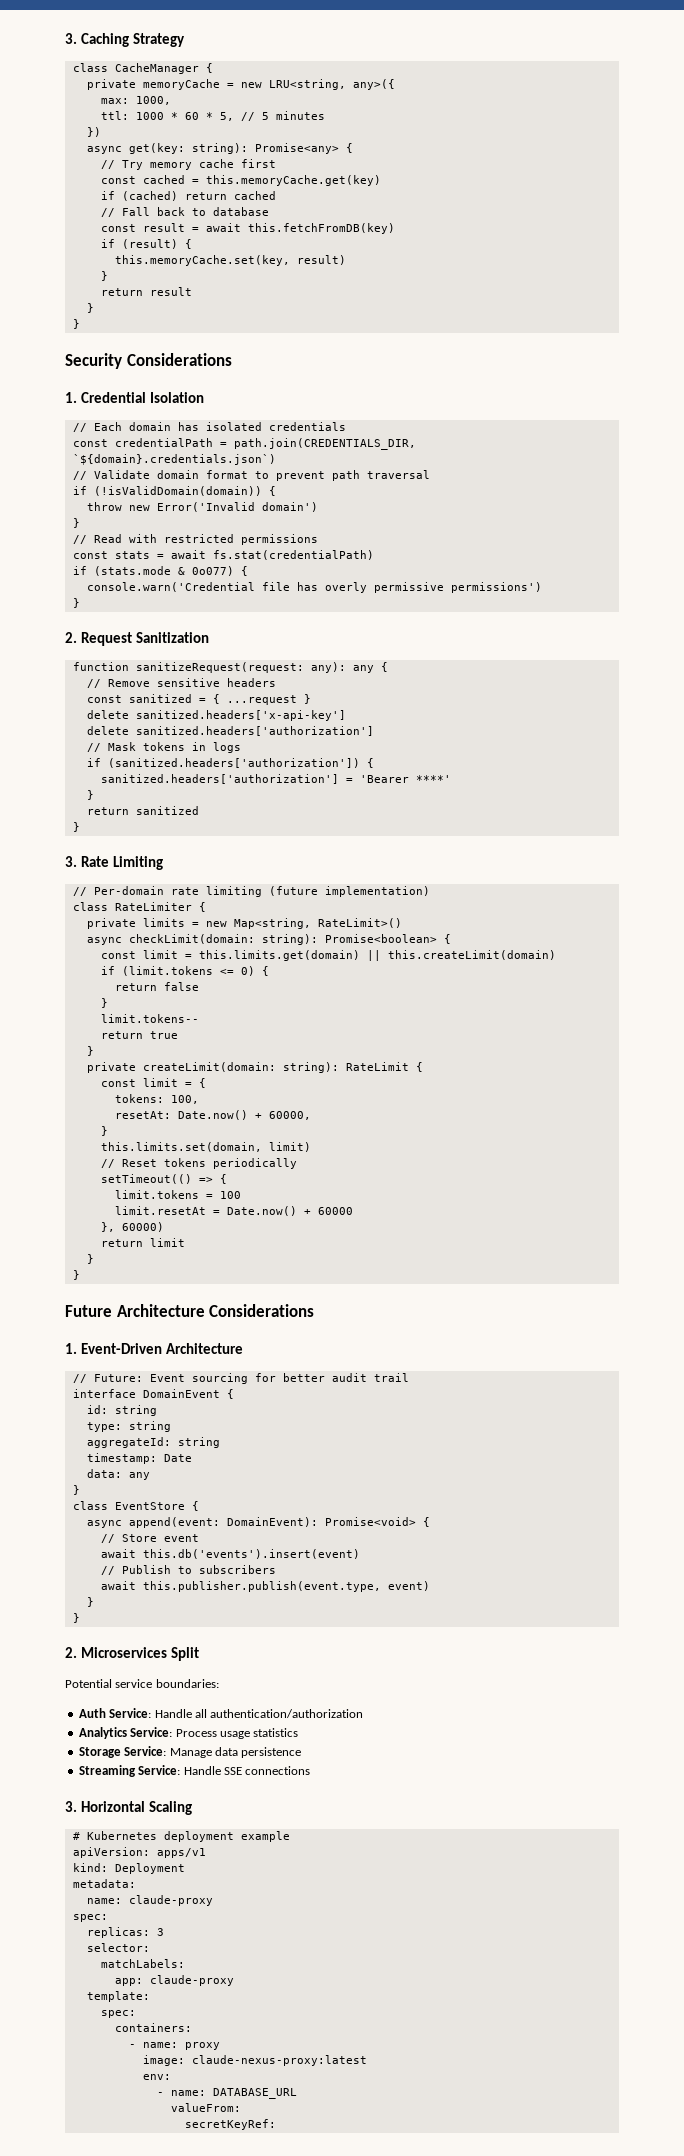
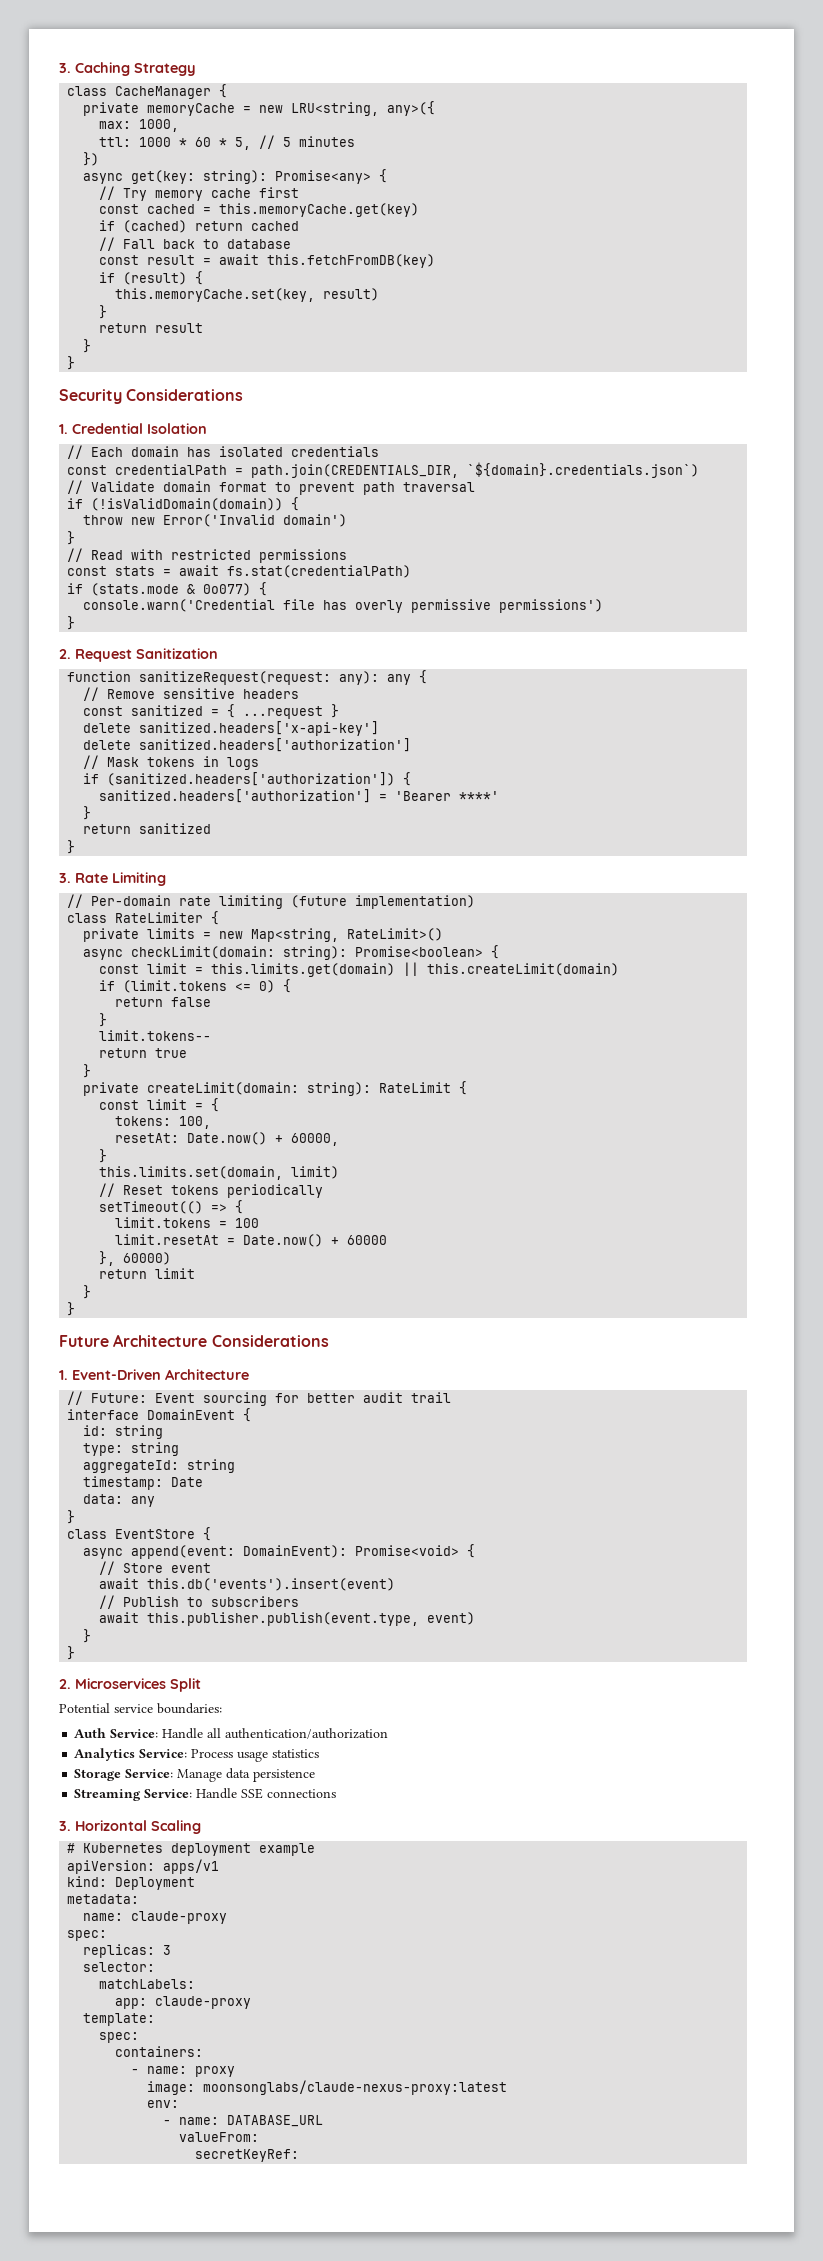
- image: claude-nexus-proxy:latest
+ image: moonsonglabs/claude-nexus-proxy:latest

